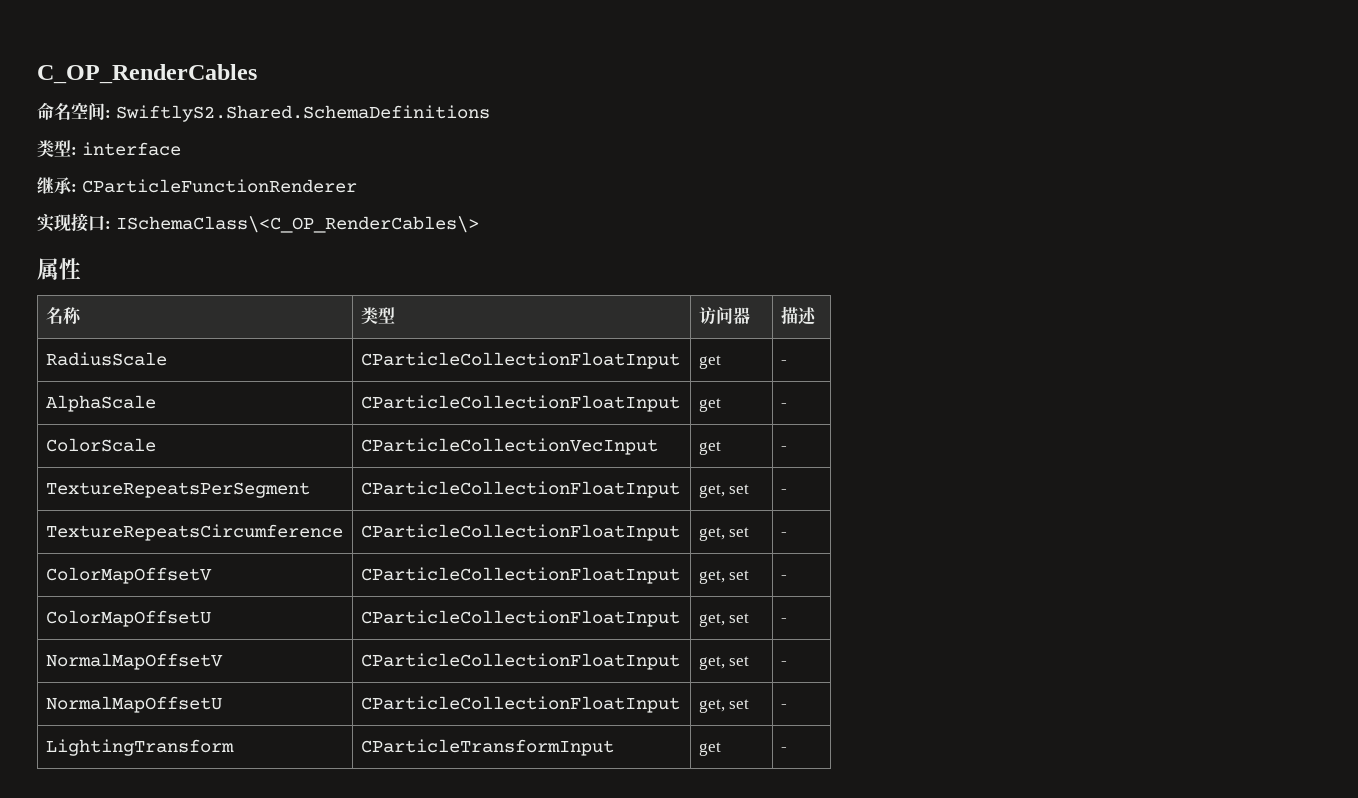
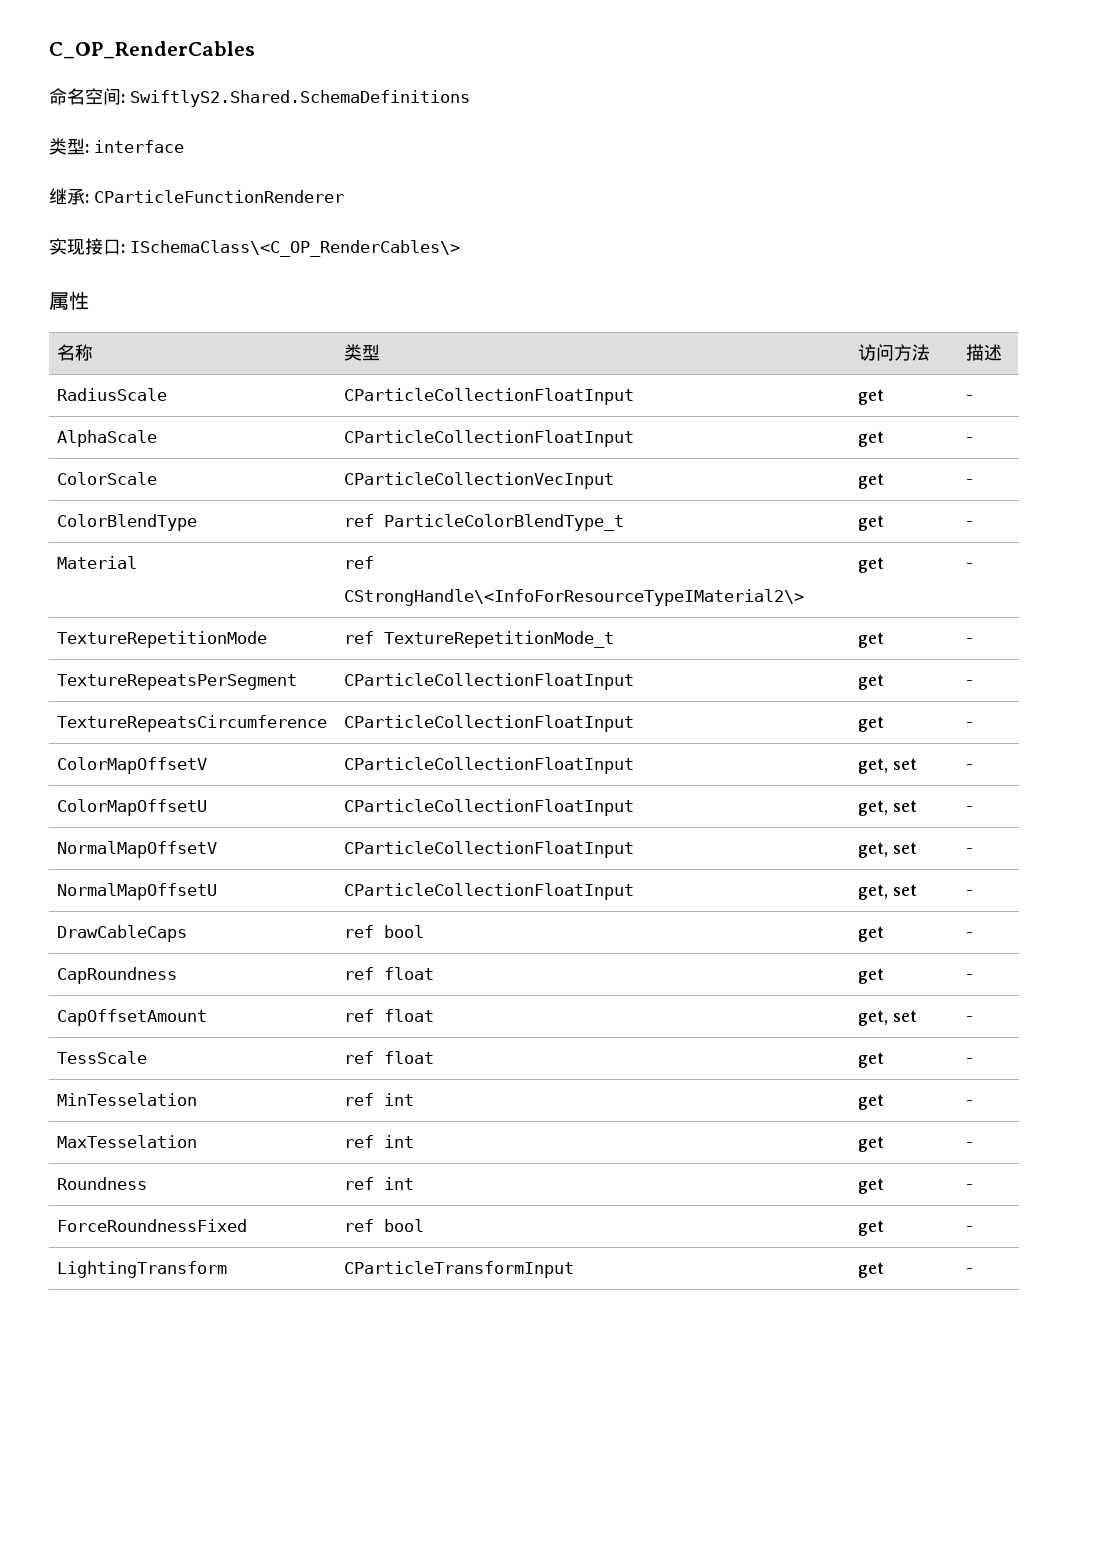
- 名称 | 类型 | 访问器 | 描述
+ 名称 | 类型 | 访问方法 | 描述
+ ColorBlendType | ref ParticleColorBlendType_t | get | -
+ Material | ref CStrongHandle\<InfoForResourceTypeIMaterial2\> | get | -
+ TextureRepetitionMode | ref TextureRepetitionMode_t | get | -
- TextureRepeatsPerSegment | CParticleCollectionFloatInput | get, set | -
+ TextureRepeatsPerSegment | CParticleCollectionFloatInput | get | -
- TextureRepeatsCircumference | CParticleCollectionFloatInput | get, set | -
+ TextureRepeatsCircumference | CParticleCollectionFloatInput | get | -
+ DrawCableCaps | ref bool | get | -
+ CapRoundness | ref float | get | -
+ CapOffsetAmount | ref float | get, set | -
+ TessScale | ref float | get | -
+ MinTesselation | ref int | get | -
+ MaxTesselation | ref int | get | -
+ Roundness | ref int | get | -
+ ForceRoundnessFixed | ref bool | get | -

